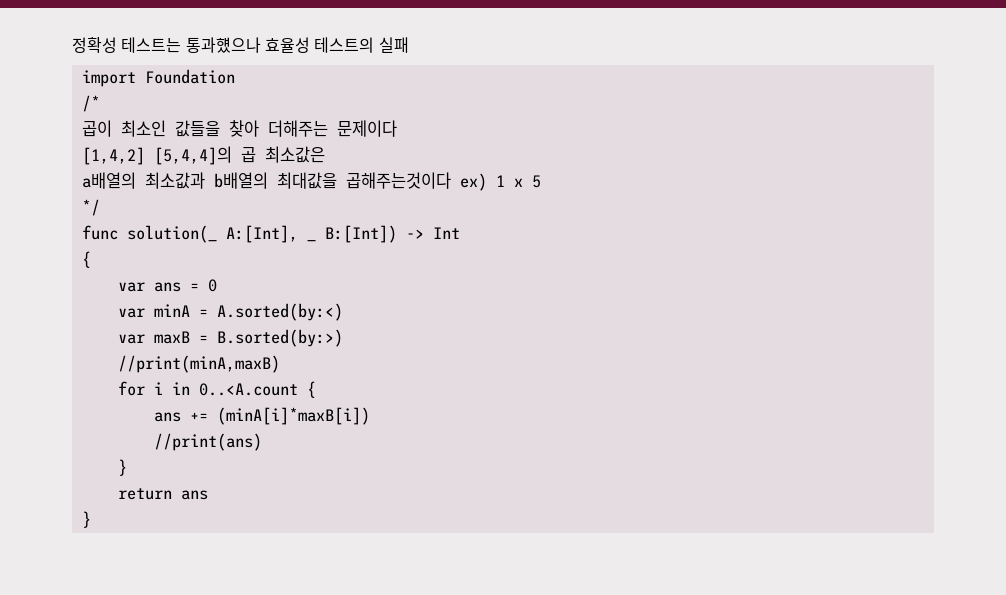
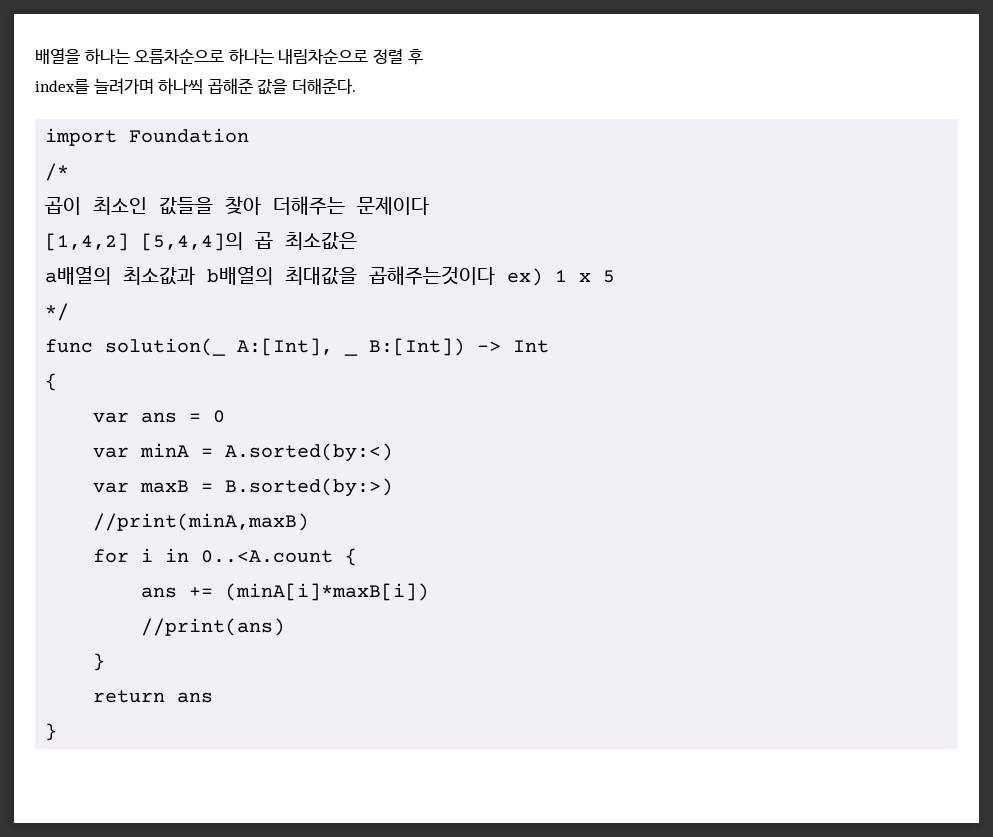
- 정확성 테스트는 통과헀으나 효율성 테스트의 실패
+ 배열을 하나는 오름차순으로 하나는 내림차순으로 정렬 후
+ index를 늘려가며 하나씩 곱해준 값을 더해준다.

